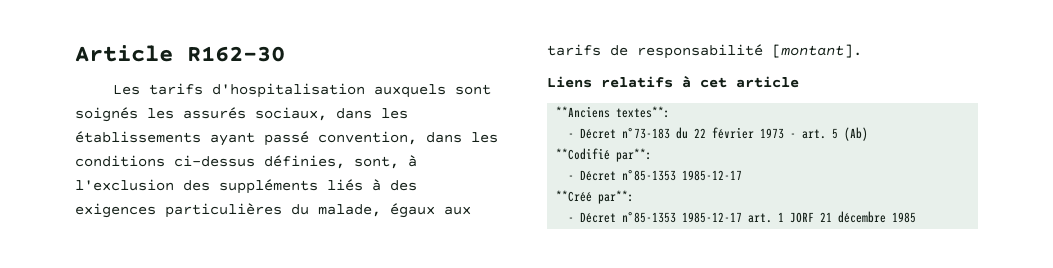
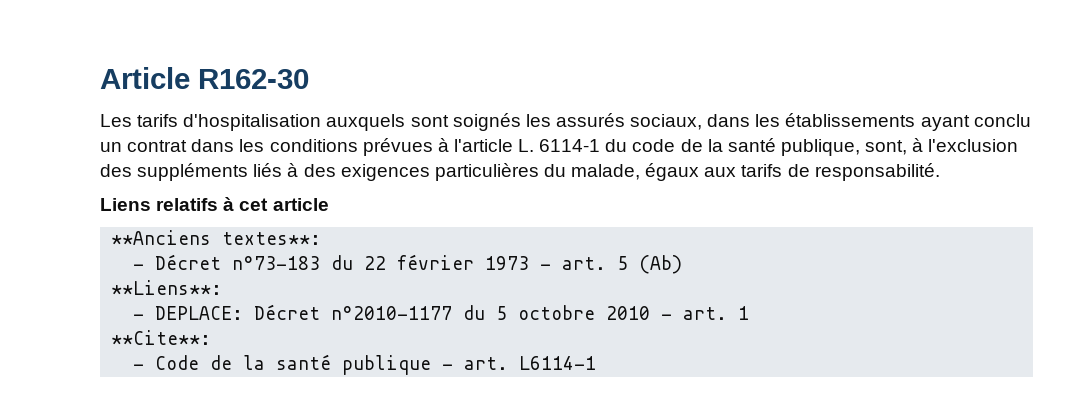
- Les tarifs d'hospitalisation auxquels sont soignés les assurés sociaux, dans les établissements ayant passé convention, dans les conditions ci-dessus définies, sont, à l'exclusion des suppléments liés à des exigences particulières du malade, égaux aux tarifs de responsabilité [montant].
+ Les tarifs d'hospitalisation auxquels sont soignés les assurés sociaux, dans les établissements ayant conclu un contrat dans les conditions prévues à l'article L. 6114-1 du code de la santé publique, sont, à l'exclusion des suppléments liés à des exigences particulières du malade, égaux aux tarifs de responsabilité.
- **Codifié par**:
- - Décret n°85-1353 1985-12-17
- **Créé par**:
- - Décret n°85-1353 1985-12-17 art. 1 JORF 21 décembre 1985
+ **Liens**:
+ - DEPLACE: Décret n°2010-1177 du 5 octobre 2010 - art. 1
+ **Cite**:
+ - Code de la santé publique - art. L6114-1

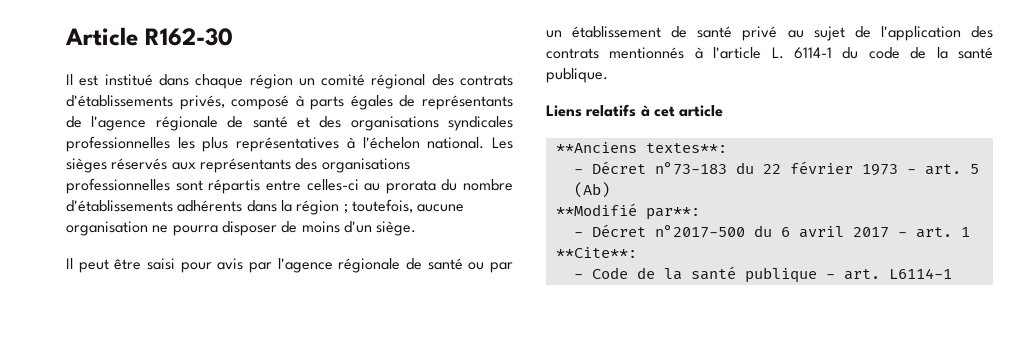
- Les tarifs d'hospitalisation auxquels sont soignés les assurés sociaux, dans les établissements ayant conclu un contrat dans les conditions prévues à l'article L. 6114-1 du code de la santé publique, sont, à l'exclusion des suppléments liés à des exigences particulières du malade, égaux aux tarifs de responsabilité.
+ Il est institué dans chaque région un comité régional des contrats d'établissements privés, composé à parts égales de représentants de l'agence régionale de santé et des organisations syndicales professionnelles les plus représentatives à l'échelon national. Les sièges réservés aux représentants des organisations professionnelles sont répartis entre celles-ci au prorata du nombre d'établissements adhérents dans la région ; toutefois, aucune organisation ne pourra disposer de moins d'un siège.
+ Il peut être saisi pour avis par l'agence régionale de santé ou par un établissement de santé privé au sujet de l'application des contrats mentionnés à l'article L. 6114-1 du code de la santé publique.
- **Liens**:
- - DEPLACE: Décret n°2010-1177 du 5 octobre 2010 - art. 1
+ **Modifié par**:
+ - Décret n°2017-500 du 6 avril 2017 - art. 1

